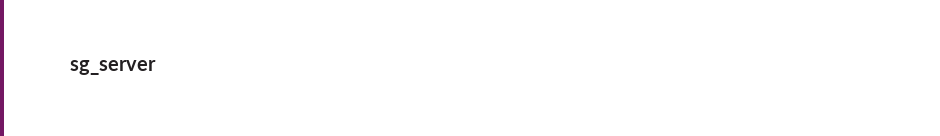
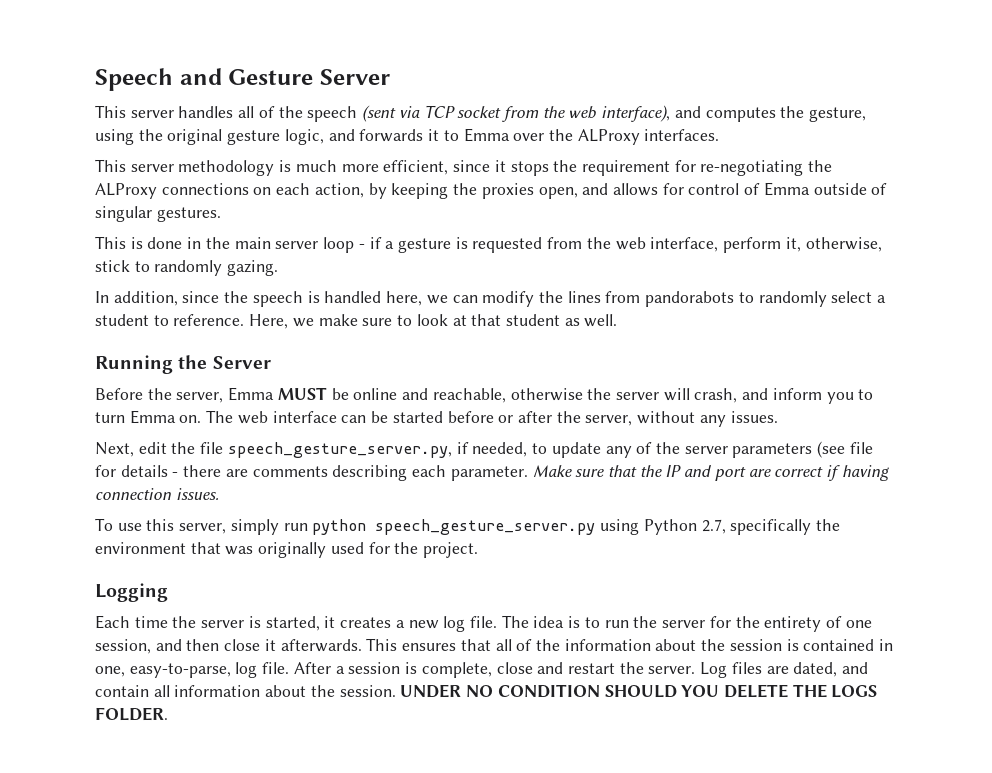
- sg_server
+ Speech and Gesture Server
+ This server handles all of the speech (sent via TCP socket from the web interface), and computes the gesture, using the original gesture logic, and forwards it to Emma over the ALProxy interfaces.
+ This server methodology is much more efficient, since it stops the requirement for re-negotiating the ALProxy connections on each action, by keeping the proxies open, and allows for control of Emma outside of singular gestures.
+ This is done in the main server loop - if a gesture is requested from the web interface, perform it, otherwise, stick to randomly gazing.
+ In addition, since the speech is handled here, we can modify the lines from pandorabots to randomly select a student to reference. Here, we make sure to look at that student as well.
+ Running the Server
+ Before the server, Emma MUST be online and reachable, otherwise the server will crash, and inform you to turn Emma on. The web interface can be started before or after the server, without any issues.
+ Next, edit the file speech_gesture_server.py, if needed, to update any of the server parameters (see file for details - there are comments describing each parameter. Make sure that the IP and port are correct if having connection issues.
+ To use this server, simply run python speech_gesture_server.py using Python 2.7, specifically the environment that was originally used for the project.
+ Logging
+ Each time the server is started, it creates a new log file. The idea is to run the server for the entirety of one session, and then close it afterwards. This ensures that all of the information about the session is contained in one, easy-to-parse, log file. After a session is complete, close and restart the server. Log files are dated, and contain all information about the session. UNDER NO CONDITION SHOULD YOU DELETE THE LOGS FOLDER.

